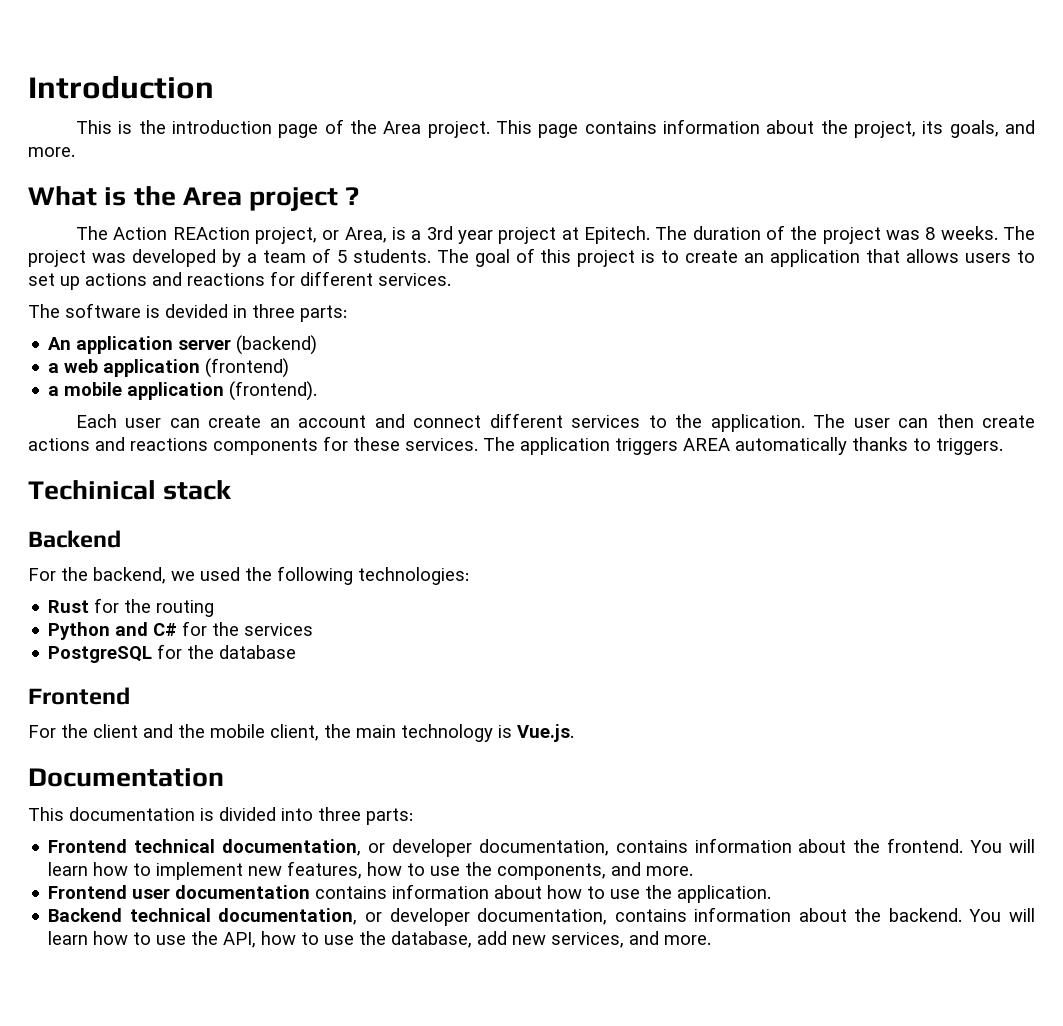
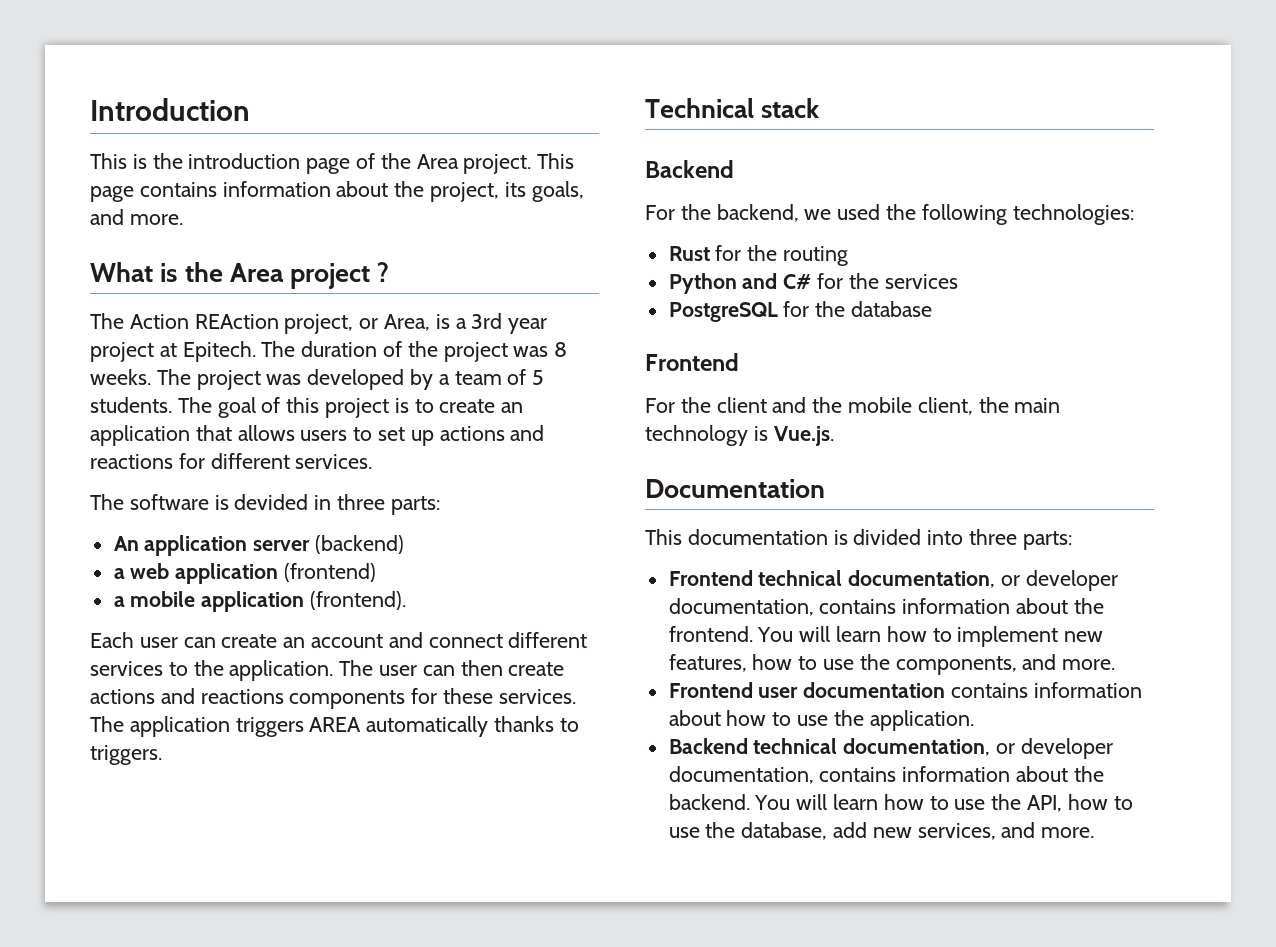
- Techinical stack
+ Technical stack

